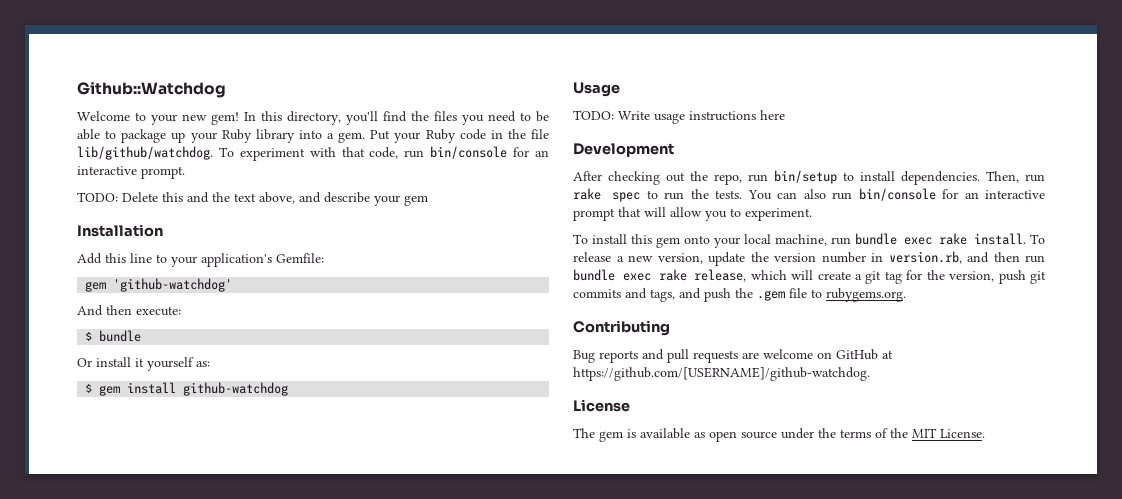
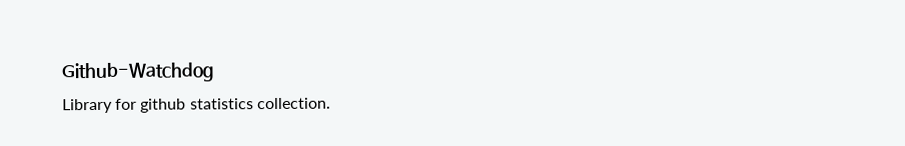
- Github::Watchdog
- Welcome to your new gem! In this directory, you'll find the files you need to be able to package up your Ruby library into a gem. Put your Ruby code in the file lib/github/watchdog. To experiment with that code, run bin/console for an interactive prompt.
- TODO: Delete this and the text above, and describe your gem
- Installation
- Add this line to your application's Gemfile:
- gem 'github-watchdog'
- And then execute:
- $ bundle
- Or install it yourself as:
- $ gem install github-watchdog
- Usage
- TODO: Write usage instructions here
- Development
- After checking out the repo, run bin/setup to install dependencies. Then, run rake spec to run the tests. You can also run bin/console for an interactive prompt that will allow you to experiment.
- To install this gem onto your local machine, run bundle exec rake install. To release a new version, update the version number in version.rb, and then run bundle exec rake release, which will create a git tag for the version, push git commits and tags, and push the .gem file to rubygems.org.
- Contributing
- Bug reports and pull requests are welcome on GitHub at https://github.com/[USERNAME]/github-watchdog.
- License
- The gem is available as open source under the terms of the MIT License.
+ Github-Watchdog
+ Library for github statistics collection.

